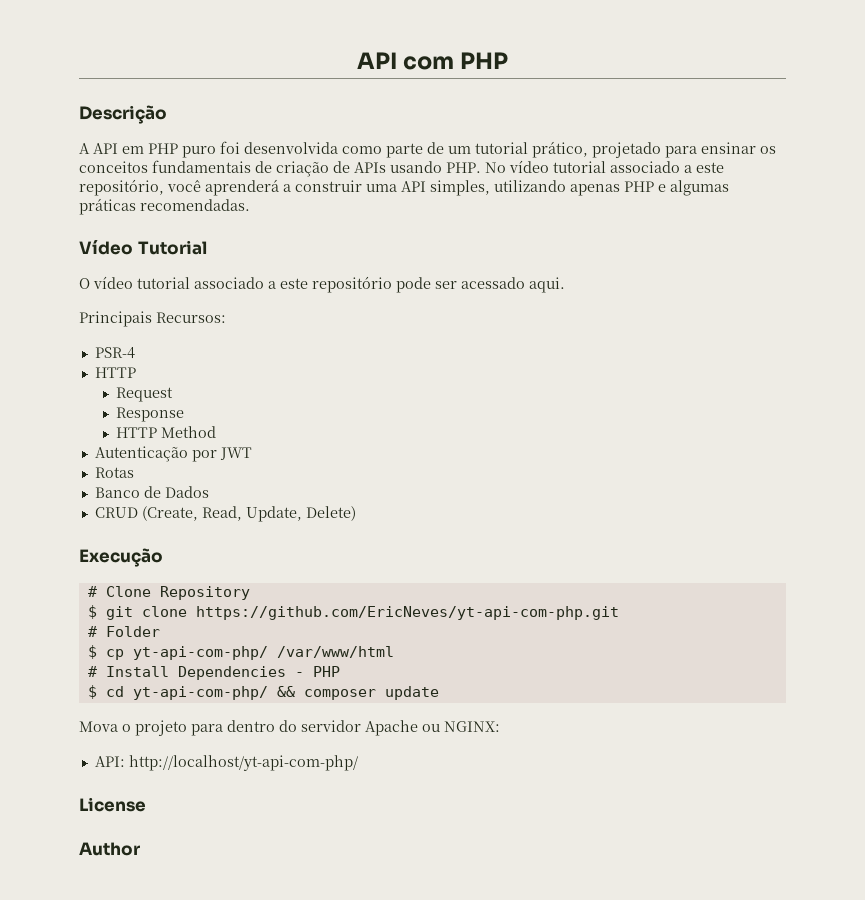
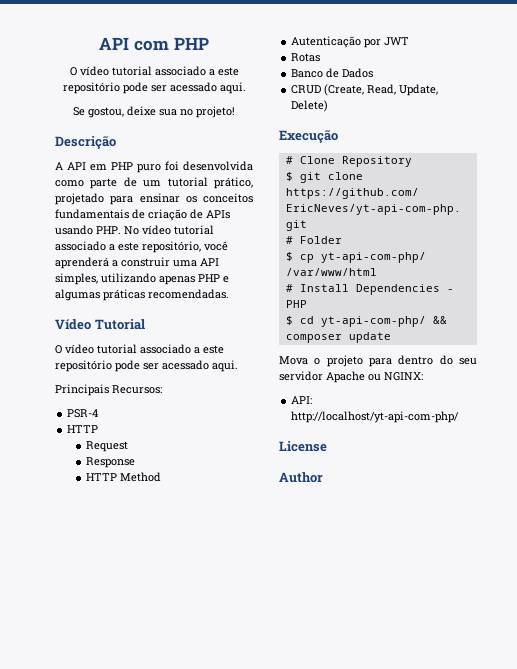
  API com PHP
+ O vídeo tutorial associado a este repositório pode ser acessado aqui.
+ Se gostou, deixe sua no projeto!
- Mova o projeto para dentro do servidor Apache ou NGINX:
+ Mova o projeto para dentro do seu servidor Apache ou NGINX:

